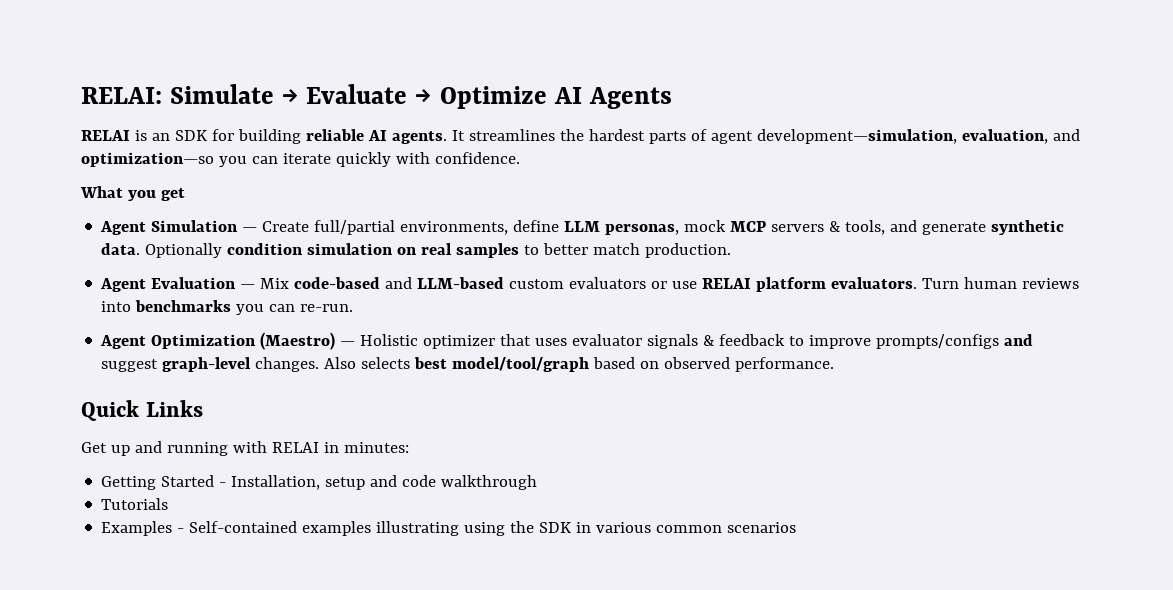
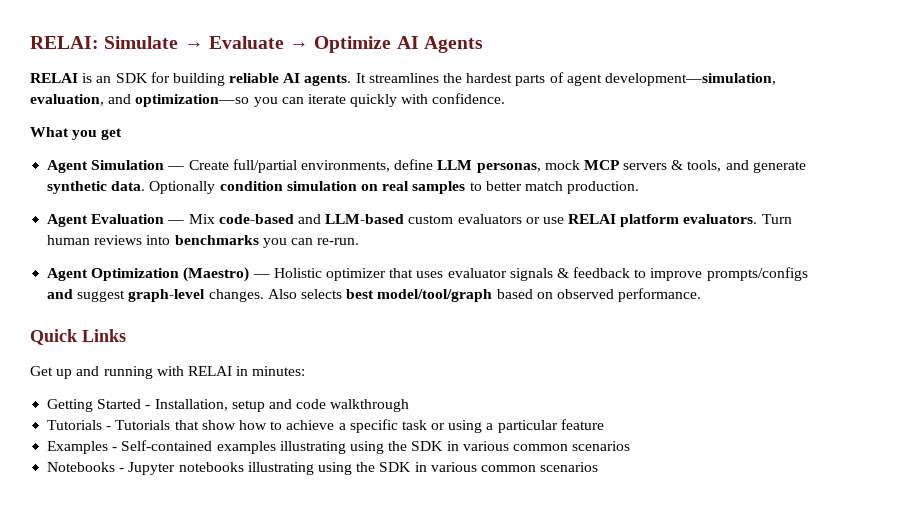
- Tutorials
+ Tutorials - Tutorials that show how to achieve a specific task or using a particular feature
+ Notebooks - Jupyter notebooks illustrating using the SDK in various common scenarios

